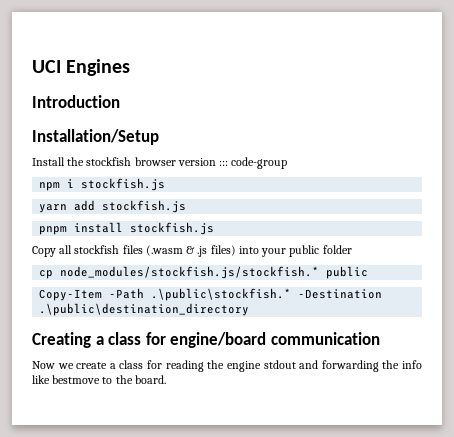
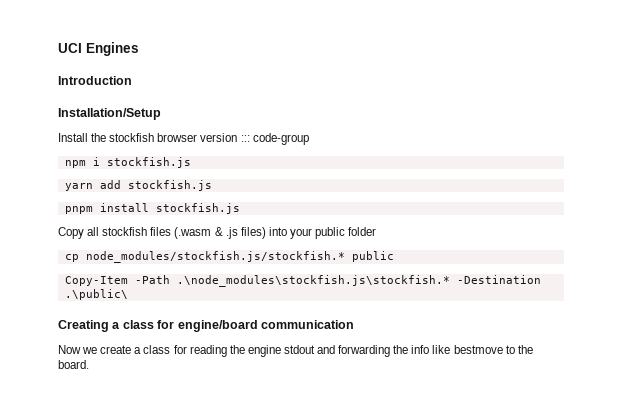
- Copy-Item -Path .\public\stockfish.* -Destination .\public\destination_directory
+ Copy-Item -Path .\node_modules\stockfish.js\stockfish.* -Destination .\public\

